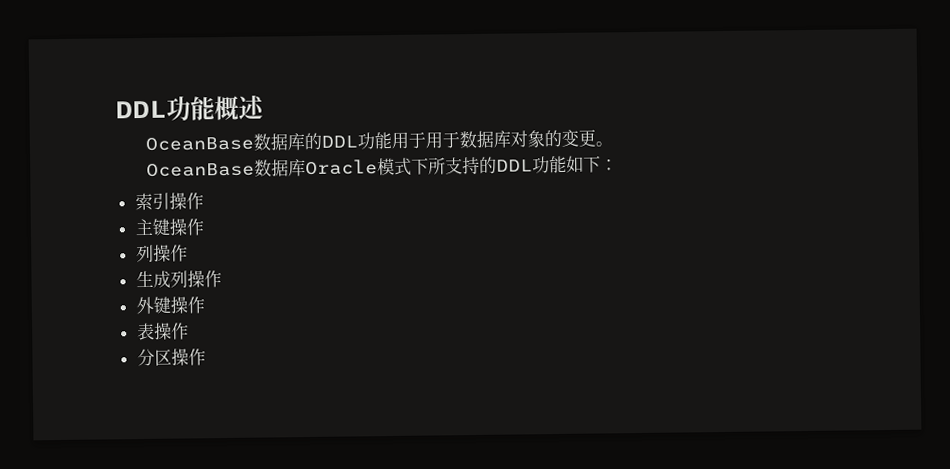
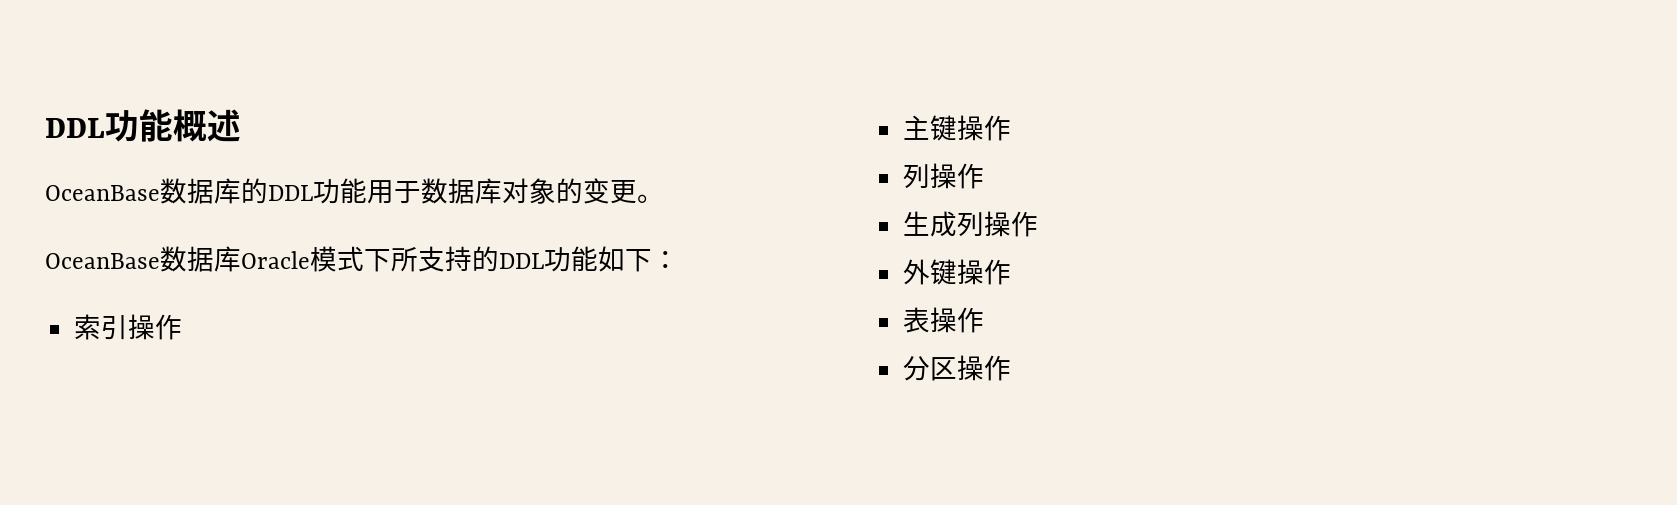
- OceanBase数据库的DDL功能用于用于数据库对象的变更。
+ OceanBase数据库的DDL功能用于数据库对象的变更。

